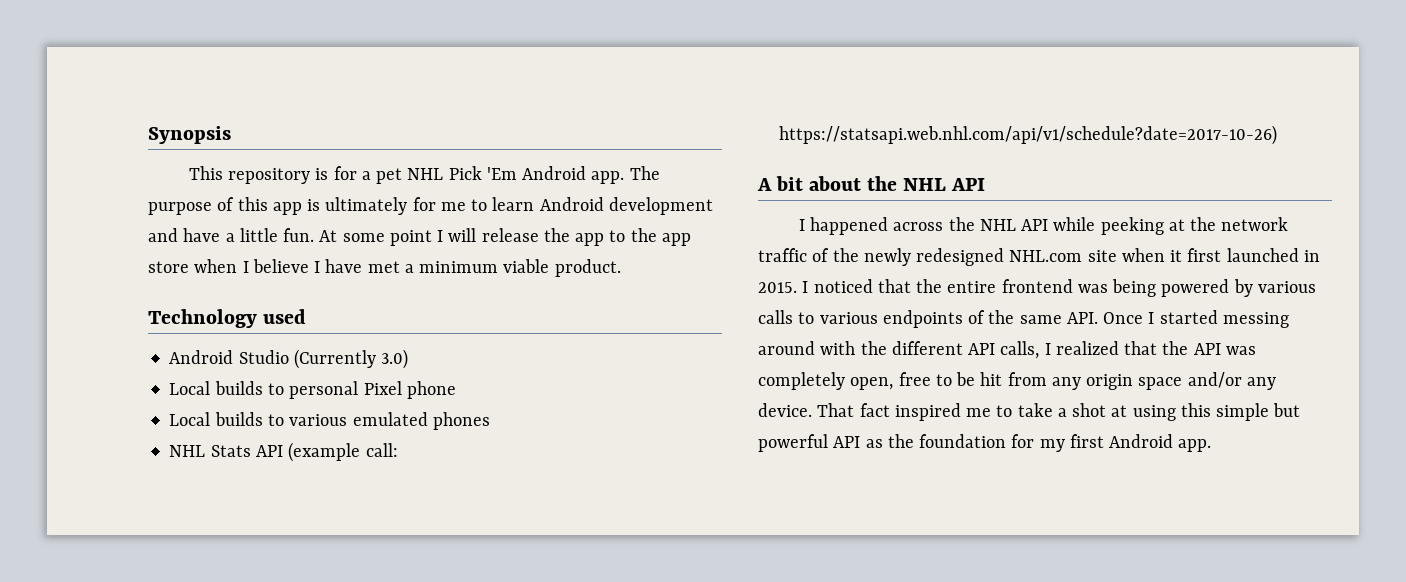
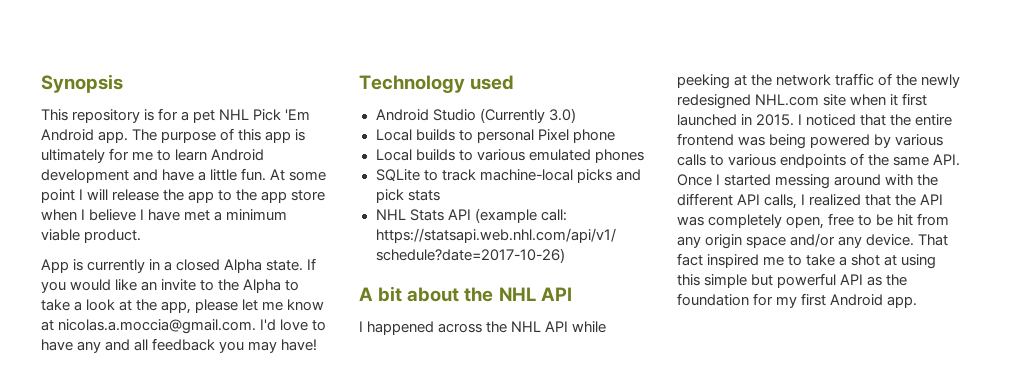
+ App is currently in a closed Alpha state. If you would like an invite to the Alpha to take a look at the app, please let me know at nicolas.a.moccia@gmail.com. I'd love to have any and all feedback you may have!
+ SQLite to track machine-local picks and pick stats

